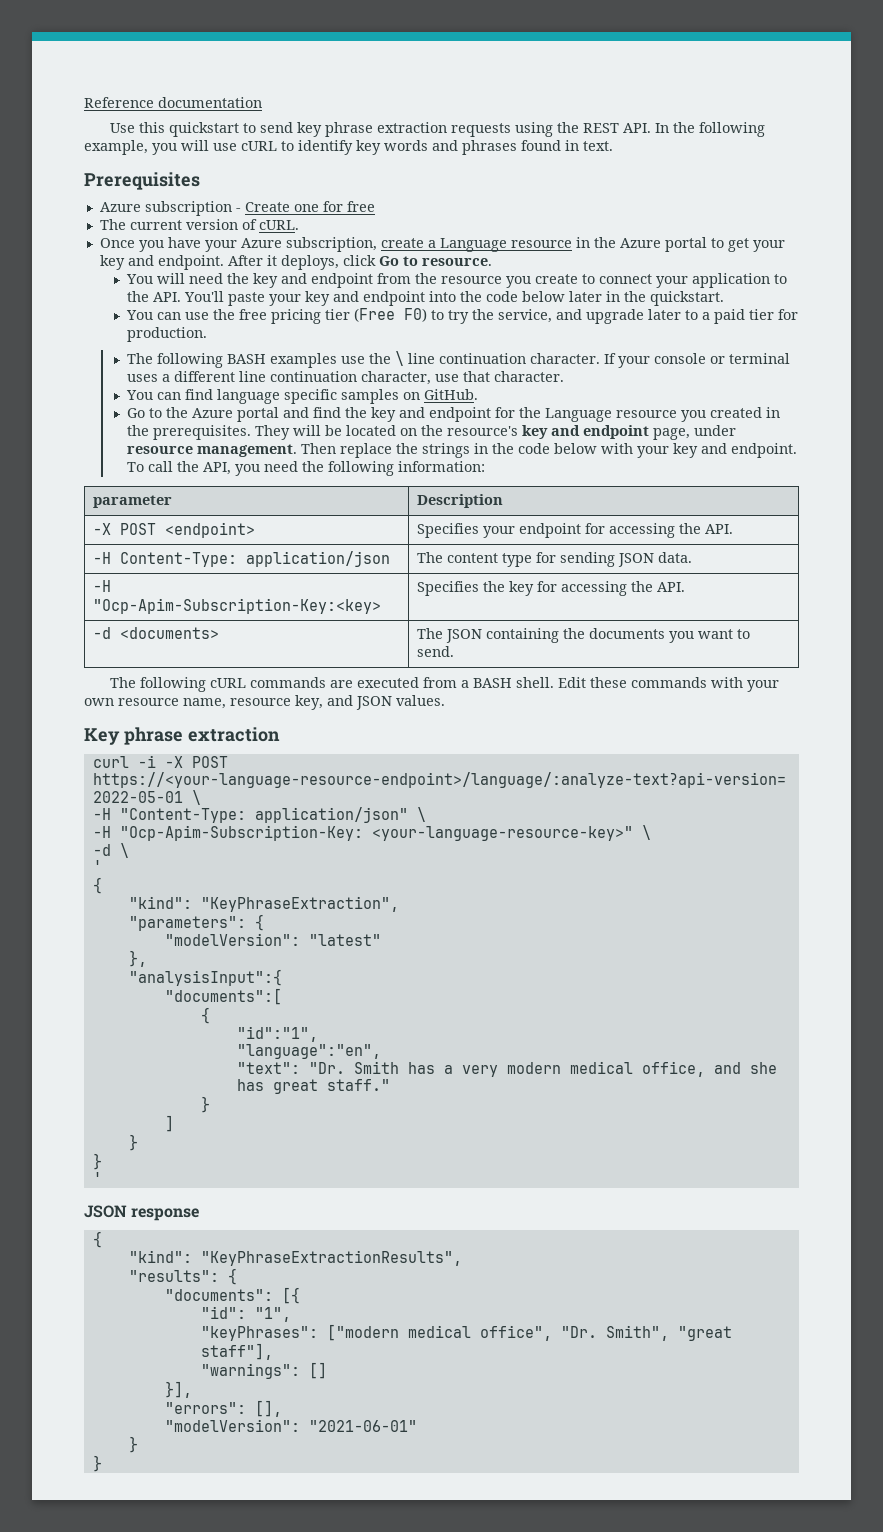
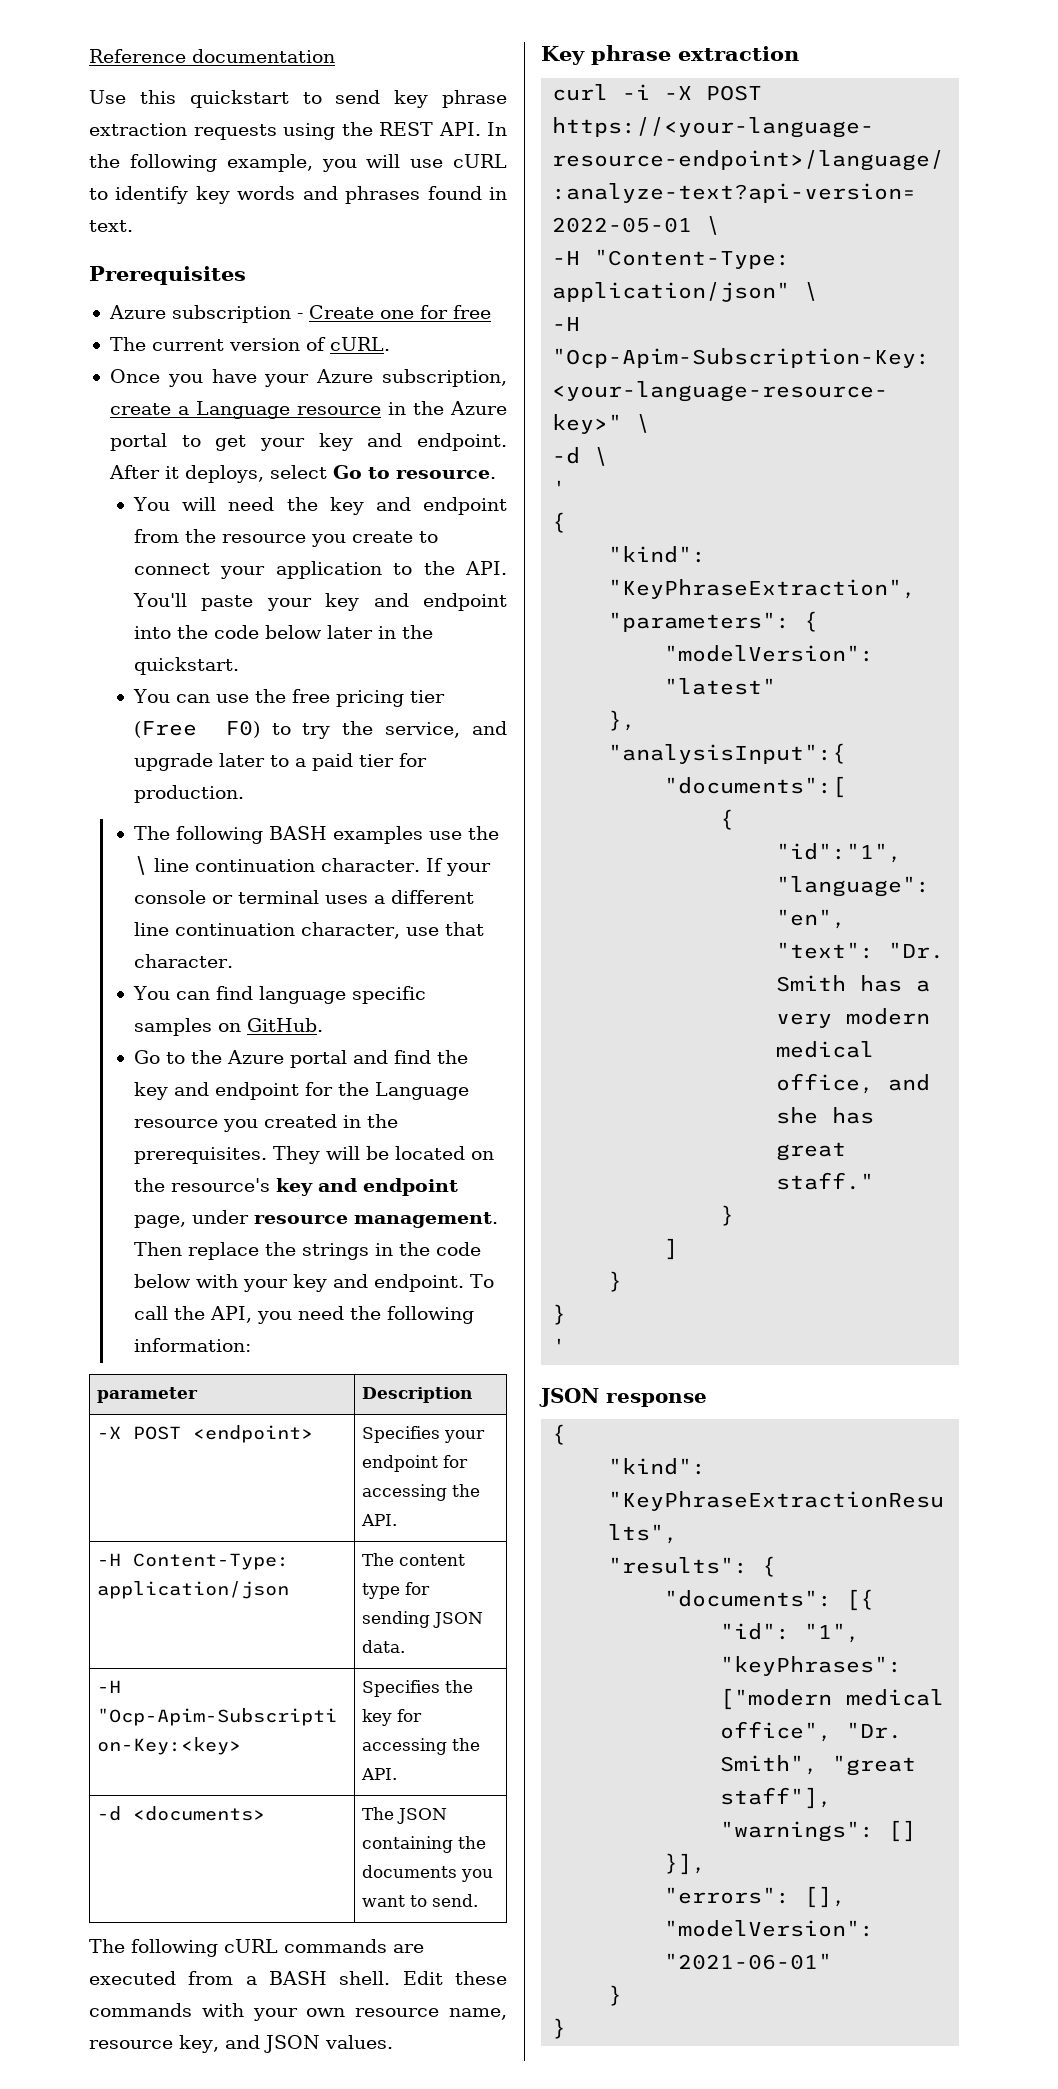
- After it deploys, click Go to resource.
+ After it deploys, select Go to resource.

